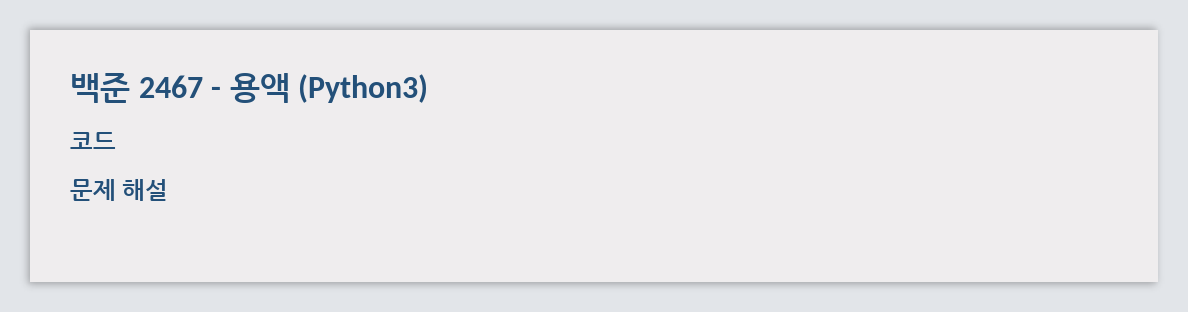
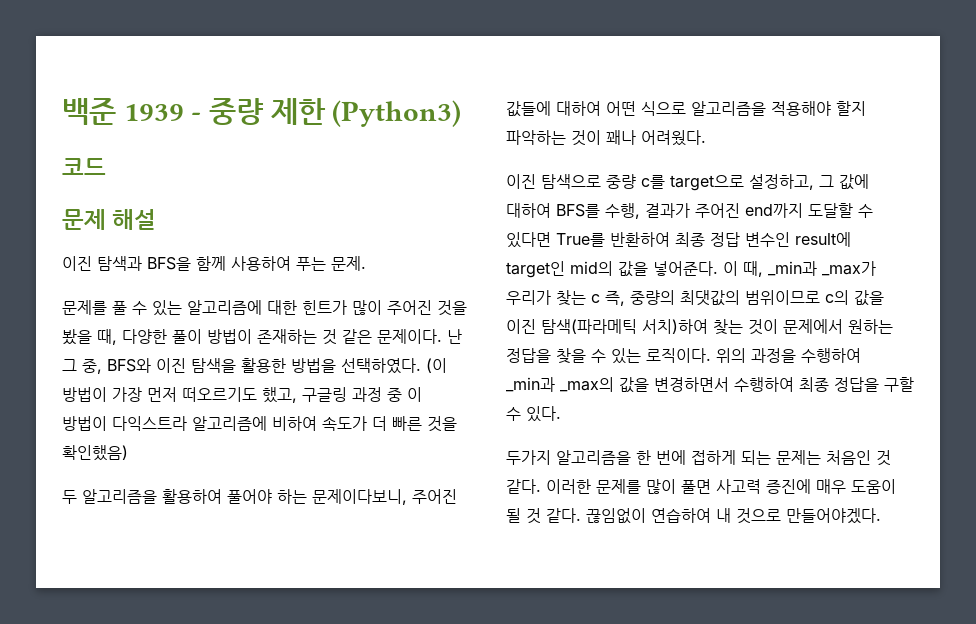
- 백준 2467 - 용액 (Python3)
+ 백준 1939 - 중량 제한 (Python3)
+ 이진 탐색과 BFS을 함께 사용하여 푸는 문제.
+ 문제를 풀 수 있는 알고리즘에 대한 힌트가 많이 주어진 것을 봤을 때, 다양한 풀이 방법이 존재하는 것 같은 문제이다. 난 그 중, BFS와 이진 탐색을 활용한 방법을 선택하였다. (이 방법이 가장 먼저 떠오르기도 했고, 구글링 과정 중 이 방법이 다익스트라 알고리즘에 비하여 속도가 더 빠른 것을 확인했음)
+ 두 알고리즘을 활용하여 풀어야 하는 문제이다보니, 주어진 값들에 대하여 어떤 식으로 알고리즘을 적용해야 할지 파악하는 것이 꽤나 어려웠다.
+ 이진 탐색으로 중량 c를 target으로 설정하고, 그 값에 대하여 BFS를 수행, 결과가 주어진 end까지 도달할 수 있다면 True를 반환하여 최종 정답 변수인 result에 target인 mid의 값을 넣어준다. 이 때, _min과 _max가 우리가 찾는 c 즉, 중량의 최댓값의 범위이므로 c의 값을 이진 탐색(파라메틱 서치)하여 찾는 것이 문제에서 원하는 정답을 찾을 수 있는 로직이다. 위의 과정을 수행하여 _min과 _max의 값을 변경하면서 수행하여 최종 정답을 구할 수 있다.
+ 두가지 알고리즘을 한 번에 접하게 되는 문제는 처음인 것 같다. 이러한 문제를 많이 풀면 사고력 증진에 매우 도움이 될 것 같다. 끊임없이 연습하여 내 것으로 만들어야겠다.

